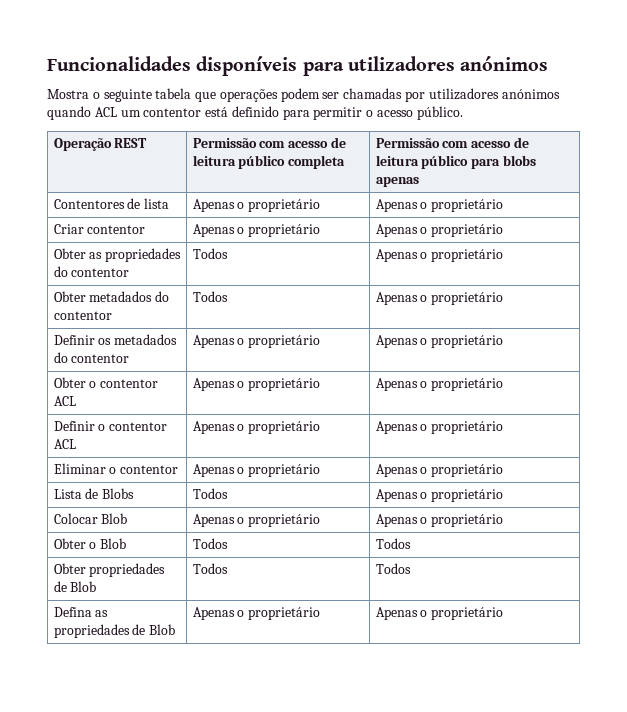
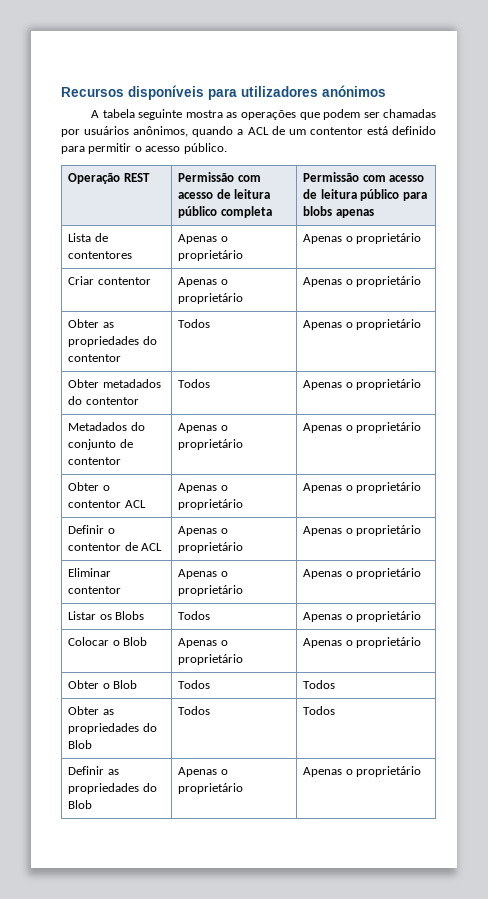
- Funcionalidades disponíveis para utilizadores anónimos
+ Recursos disponíveis para utilizadores anónimos
- Mostra o seguinte tabela que operações podem ser chamadas por utilizadores anónimos quando ACL um contentor está definido para permitir o acesso público.
+ A tabela seguinte mostra as operações que podem ser chamadas por usuários anônimos, quando a ACL de um contentor está definido para permitir o acesso público.
- Contentores de lista | Apenas o proprietário | Apenas o proprietário
+ Lista de contentores | Apenas o proprietário | Apenas o proprietário
- Definir os metadados do contentor | Apenas o proprietário | Apenas o proprietário
+ Metadados do conjunto de contentor | Apenas o proprietário | Apenas o proprietário
- Definir o contentor ACL | Apenas o proprietário | Apenas o proprietário
+ Definir o contentor de ACL | Apenas o proprietário | Apenas o proprietário
- Eliminar o contentor | Apenas o proprietário | Apenas o proprietário
- Lista de Blobs | Todos | Apenas o proprietário
+ Eliminar contentor | Apenas o proprietário | Apenas o proprietário
+ Listar os Blobs | Todos | Apenas o proprietário
- Colocar Blob | Apenas o proprietário | Apenas o proprietário
+ Colocar o Blob | Apenas o proprietário | Apenas o proprietário
- Obter propriedades de Blob | Todos | Todos
- Defina as propriedades de Blob | Apenas o proprietário | Apenas o proprietário
+ Obter as propriedades do Blob | Todos | Todos
+ Definir as propriedades do Blob | Apenas o proprietário | Apenas o proprietário

